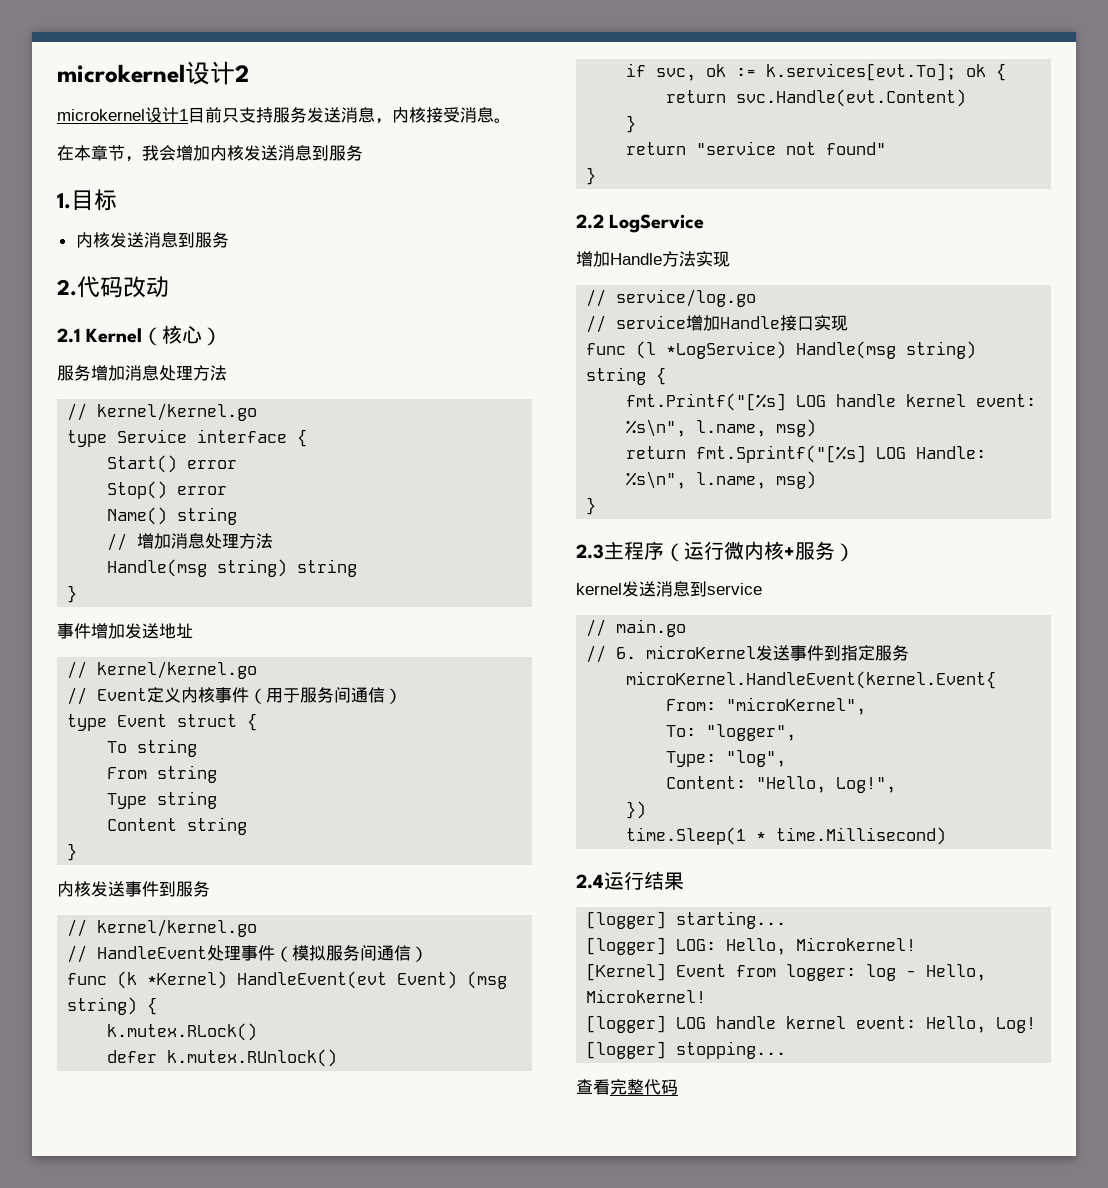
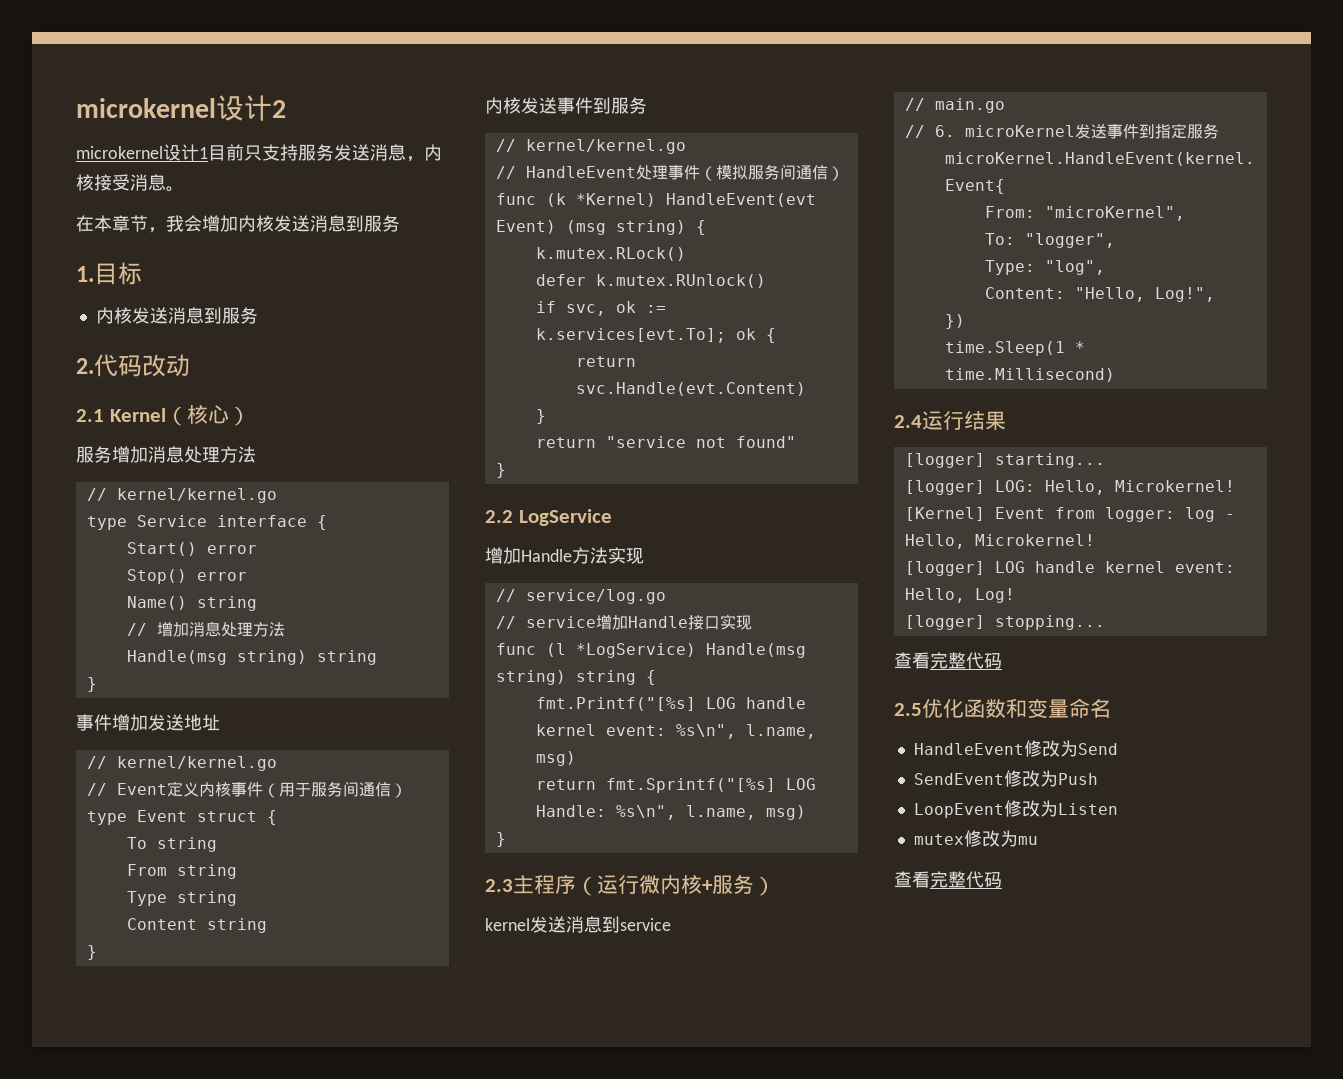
+ 2.5优化函数和变量命名
+ HandleEvent修改为Send
+ SendEvent修改为Push
+ LoopEvent修改为Listen
+ mutex修改为mu
+ 查看完整代码

